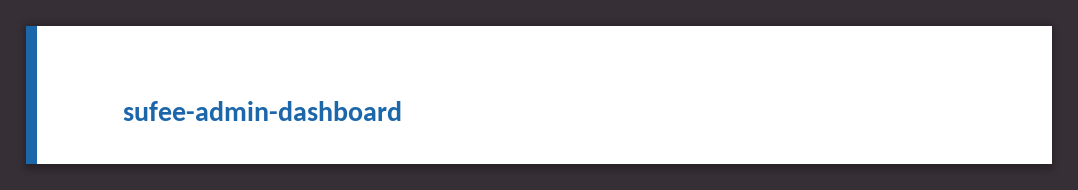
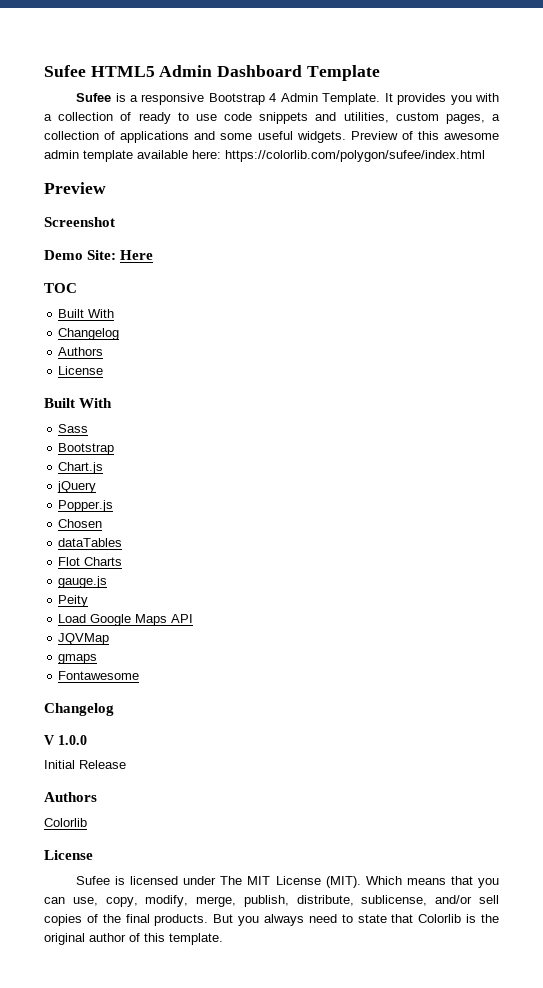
- sufee-admin-dashboard
+ Sufee HTML5 Admin Dashboard Template
+ Sufee is a responsive Bootstrap 4 Admin Template. It provides you with a collection of ready to use code snippets and utilities, custom pages, a collection of applications and some useful widgets. Preview of this awesome admin template available here: https://colorlib.com/polygon/sufee/index.html
+ Preview
+ Screenshot
+ Demo Site: Here
+ TOC
+ Built With
+ Changelog
+ Authors
+ License
+ Built With
+ Sass
+ Bootstrap
+ Chart.js
+ jQuery
+ Popper.js
+ Chosen
+ dataTables
+ Flot Charts
+ gauge.js
+ Peity
+ Load Google Maps API
+ JQVMap
+ gmaps
+ Fontawesome
+ Changelog
+ V 1.0.0
+ Initial Release
+ Authors
+ Colorlib
+ License
+ Sufee is licensed under The MIT License (MIT). Which means that you can use, copy, modify, merge, publish, distribute, sublicense, and/or sell copies of the final products. But you always need to state that Colorlib is the original author of this template.

